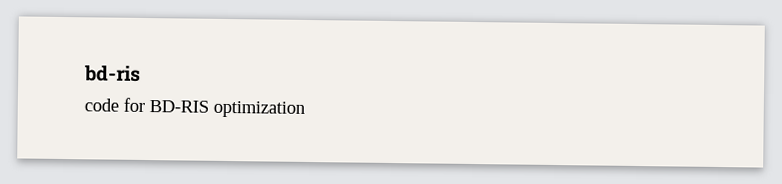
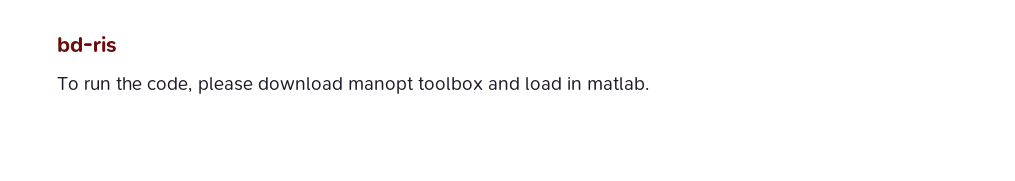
- code for BD-RIS optimization
+ To run the code, please download manopt toolbox and load in matlab.

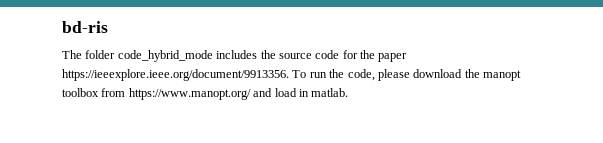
- To run the code, please download manopt toolbox and load in matlab.
+ The folder code_hybrid_mode includes the source code for the paper https://ieeexplore.ieee.org/document/9913356. To run the code, please download the manopt toolbox from https://www.manopt.org/ and load in matlab.

